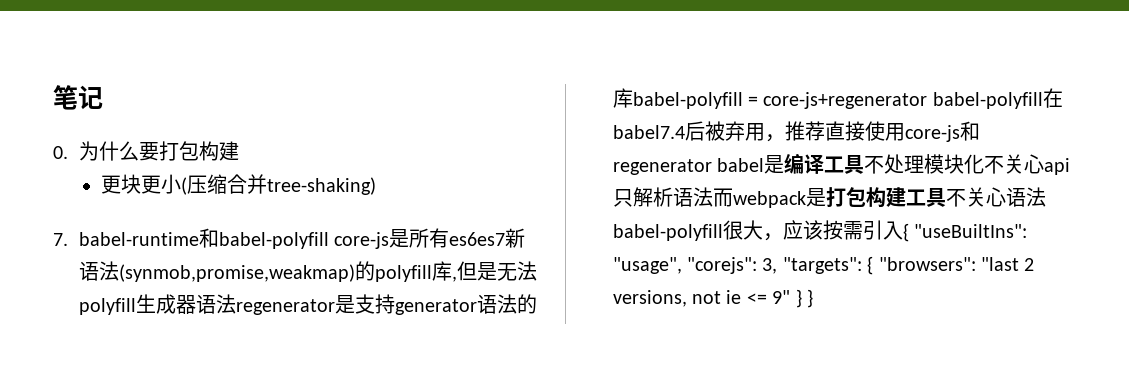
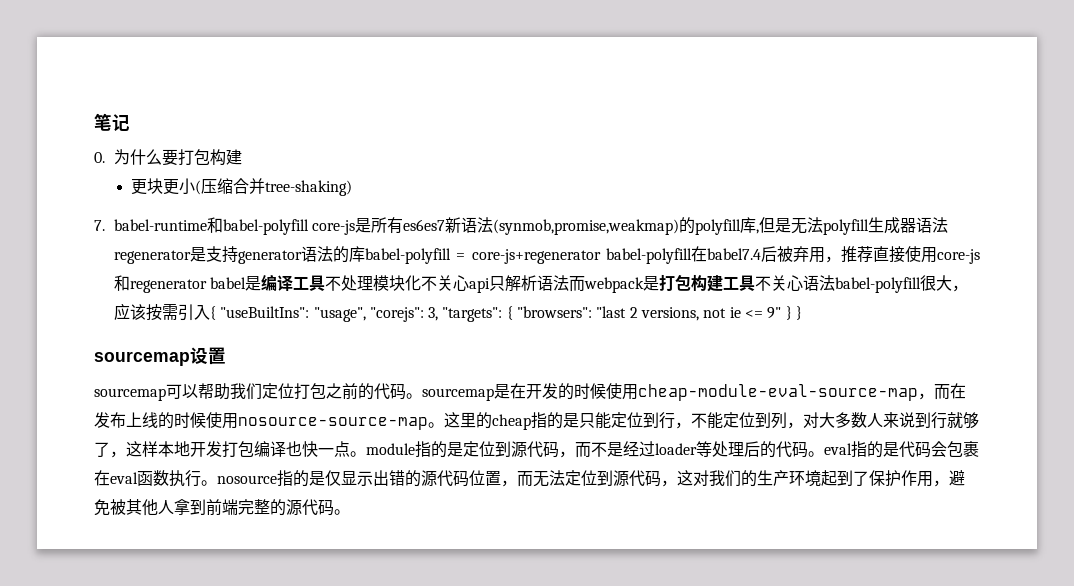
+ sourcemap设置
+ sourcemap可以帮助我们定位打包之前的代码。sourcemap是在开发的时候使用cheap-module-eval-source-map，而在发布上线的时候使用nosource-source-map。这里的cheap指的是只能定位到行，不能定位到列，对大多数人来说到行就够了，这样本地开发打包编译也快一点。module指的是定位到源代码，而不是经过loader等处理后的代码。eval指的是代码会包裹在eval函数执行。nosource指的是仅显示出错的源代码位置，而无法定位到源代码，这对我们的生产环境起到了保护作用，避免被其他人拿到前端完整的源代码。

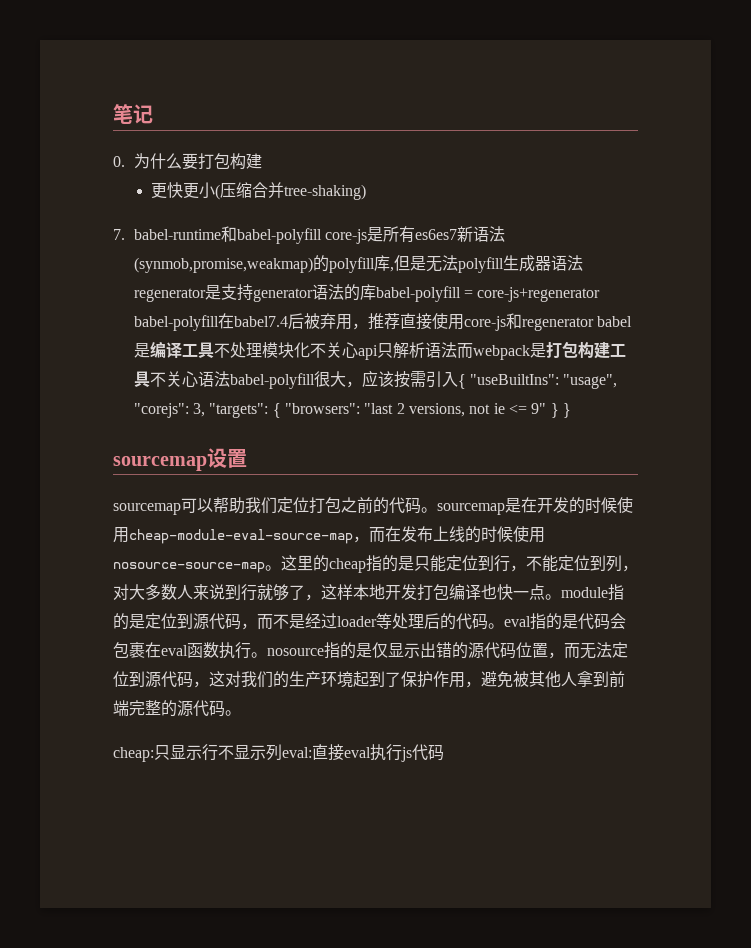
- 更块更小(压缩合并tree-shaking)
+ 更快更小(压缩合并tree-shaking)
+ cheap:只显示行不显示列eval:直接eval执行js代码

